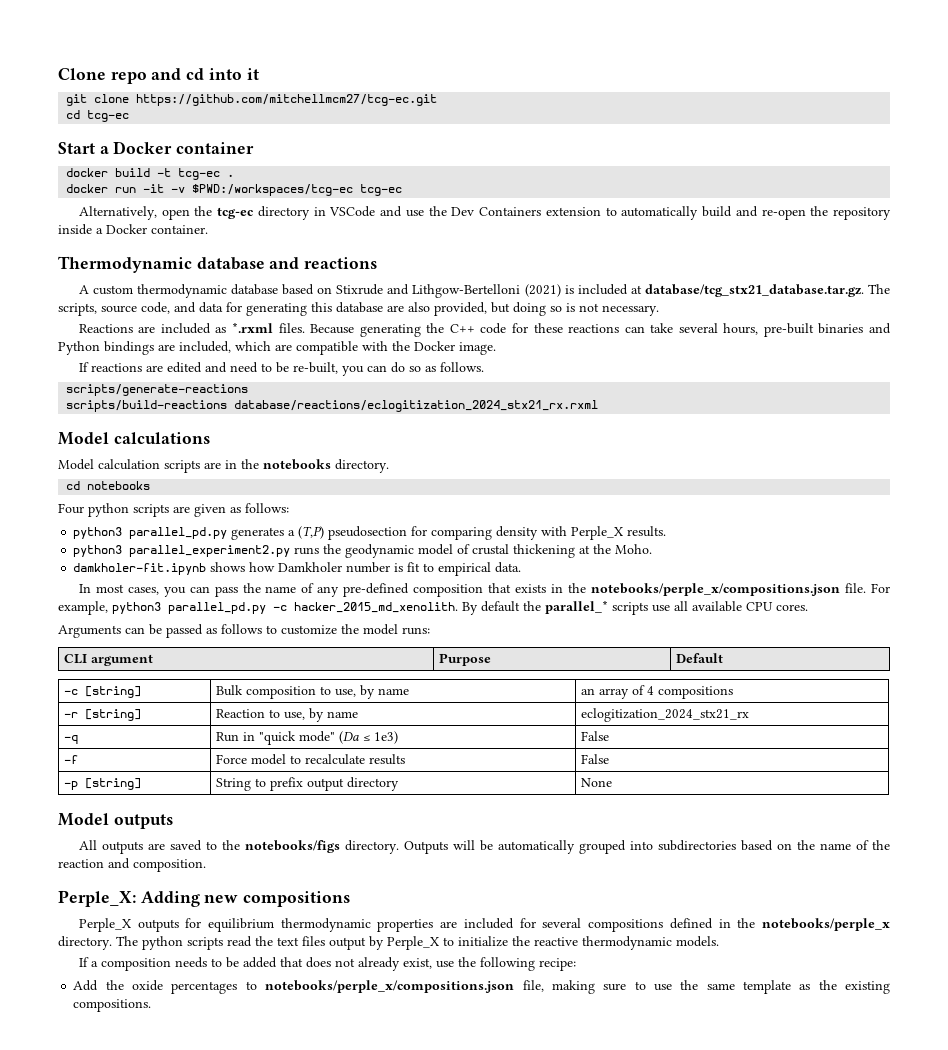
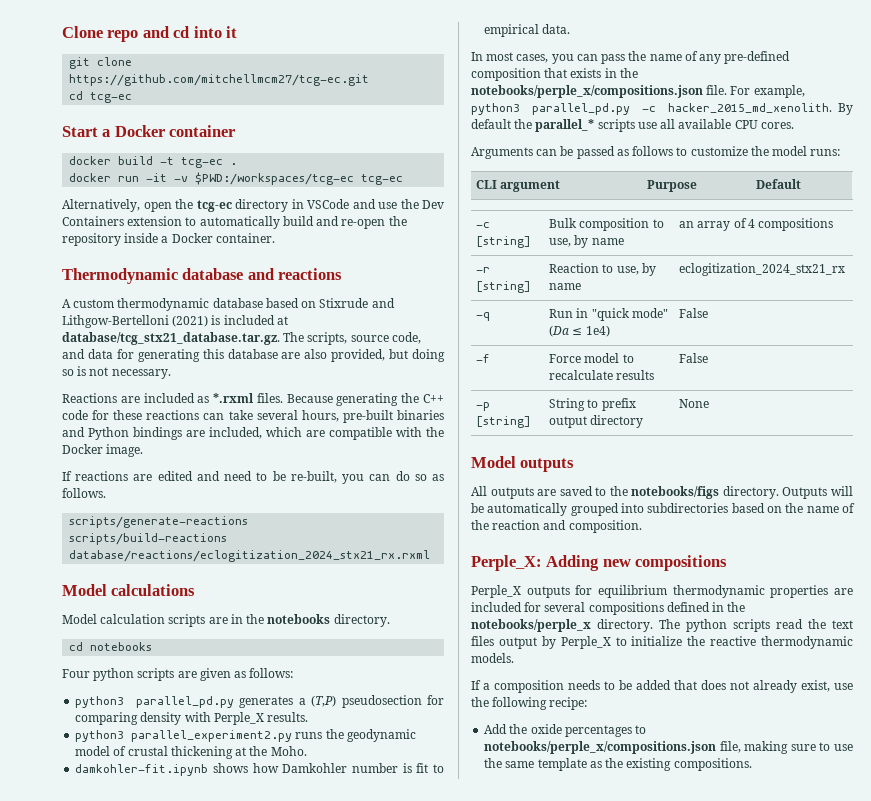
- damkholer-fit.ipynb shows how Damkholer number is fit to empirical data.
+ damkohler-fit.ipynb shows how Damkohler number is fit to empirical data.
- -q | Run in "quick mode" (Da ≤ 1e3) | False
+ -q | Run in "quick mode" (Da ≤ 1e4) | False

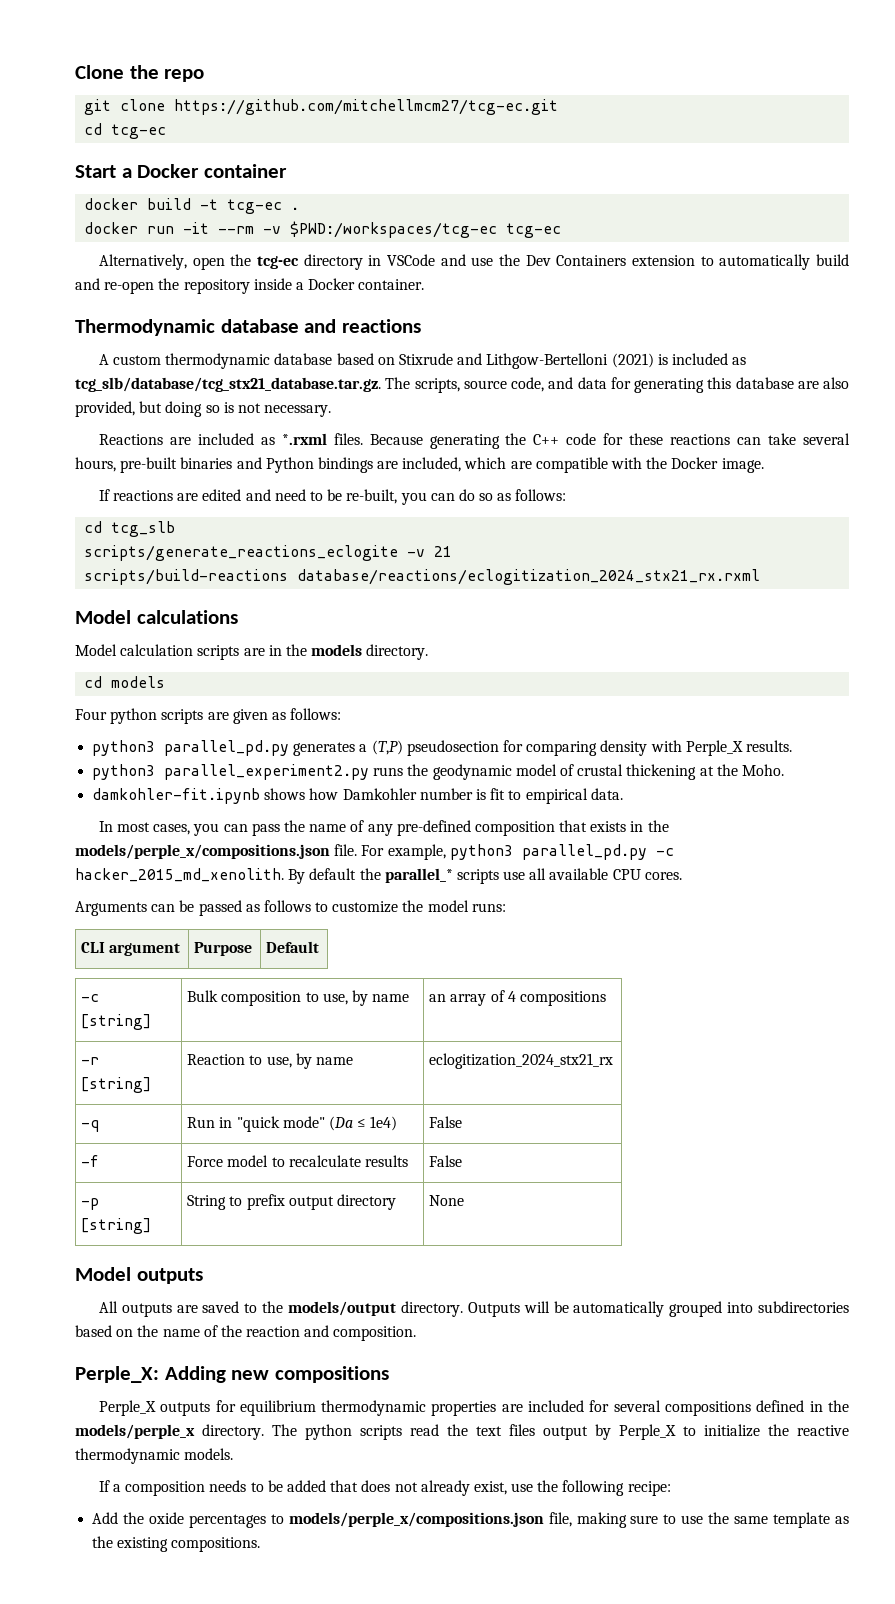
- Clone repo and cd into it
+ Clone the repo
- docker run -it -v $PWD:/workspaces/tcg-ec tcg-ec
+ docker run -it --rm -v $PWD:/workspaces/tcg-ec tcg-ec
- A custom thermodynamic database based on Stixrude and Lithgow-Bertelloni (2021) is included at database/tcg_stx21_database.tar.gz. The scripts, source code, and data for generating this database are also provided, but doing so is not necessary.
+ A custom thermodynamic database based on Stixrude and Lithgow-Bertelloni (2021) is included as tcg_slb/database/tcg_stx21_database.tar.gz. The scripts, source code, and data for generating this database are also provided, but doing so is not necessary.
- If reactions are edited and need to be re-built, you can do so as follows.
- scripts/generate-reactions
+ If reactions are edited and need to be re-built, you can do so as follows:
+ cd tcg_slb
+ scripts/generate_reactions_eclogite -v 21
- Model calculation scripts are in the notebooks directory.
+ Model calculation scripts are in the models directory.
- cd notebooks
+ cd models
- In most cases, you can pass the name of any pre-defined composition that exists in the notebooks/perple_x/compositions.json file.
+ In most cases, you can pass the name of any pre-defined composition that exists in the models/perple_x/compositions.json file.
- All outputs are saved to the notebooks/figs directory.
+ All outputs are saved to the models/output directory.
- Perple_X outputs for equilibrium thermodynamic properties are included for several compositions defined in the notebooks/perple_x directory.
+ Perple_X outputs for equilibrium thermodynamic properties are included for several compositions defined in the models/perple_x directory.
- Add the oxide percentages to notebooks/perple_x/compositions.json file, making sure to use the same template as the existing compositions.
+ Add the oxide percentages to models/perple_x/compositions.json file, making sure to use the same template as the existing compositions.

